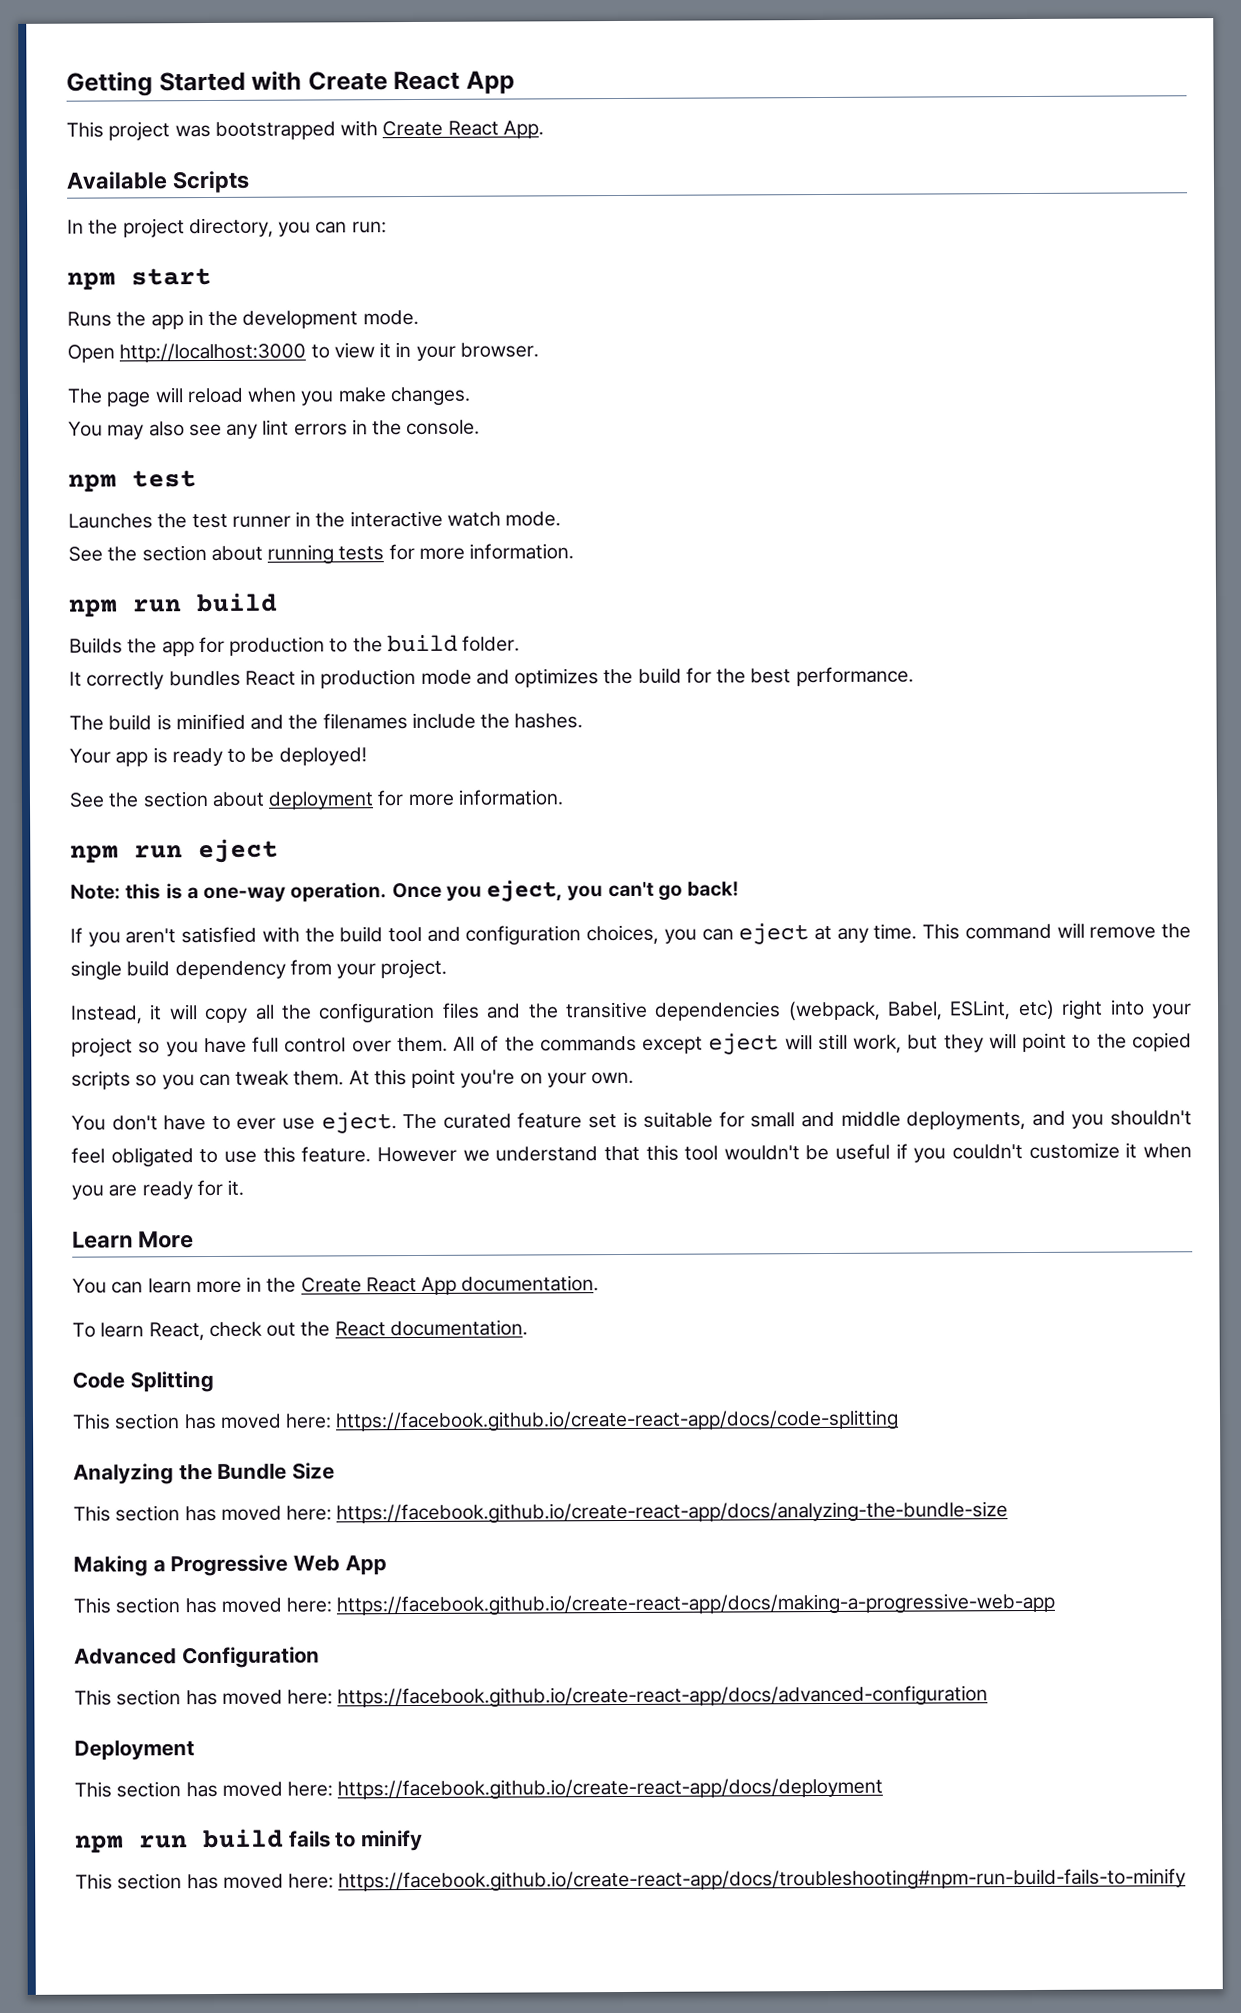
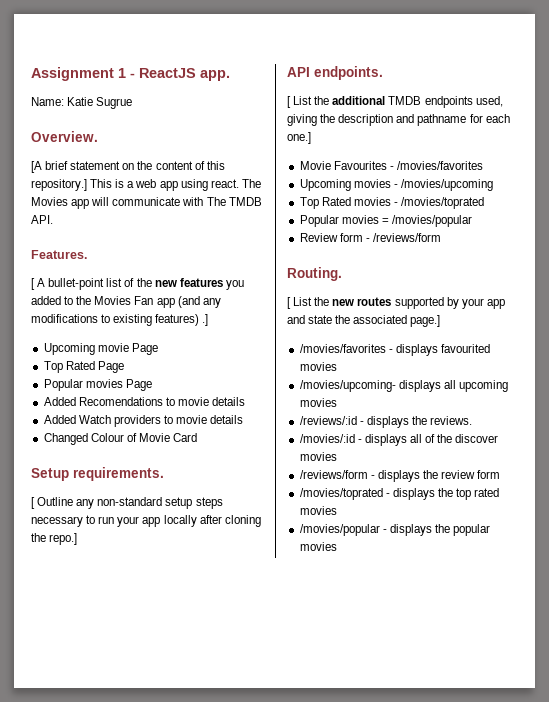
- Getting Started with Create React App
- This project was bootstrapped with Create React App.
- Available Scripts
- In the project directory, you can run:
- npm start
- Runs the app in the development mode.
- Open http://localhost:3000 to view it in your browser.
- The page will reload when you make changes.
- You may also see any lint errors in the console.
- npm test
- Launches the test runner in the interactive watch mode.
- See the section about running tests for more information.
- npm run build
- Builds the app for production to the build folder.
- It correctly bundles React in production mode and optimizes the build for the best performance.
- The build is minified and the filenames include the hashes.
- Your app is ready to be deployed!
- See the section about deployment for more information.
- npm run eject
- Note: this is a one-way operation. Once you eject, you can't go back!
- If you aren't satisfied with the build tool and configuration choices, you can eject at any time. This command will remove the single build dependency from your project.
- Instead, it will copy all the configuration files and the transitive dependencies (webpack, Babel, ESLint, etc) right into your project so you have full control over them. All of the commands except eject will still work, but they will point to the copied scripts so you can tweak them. At this point you're on your own.
- You don't have to ever use eject. The curated feature set is suitable for small and middle deployments, and you shouldn't feel obligated to use this feature. However we understand that this tool wouldn't be useful if you couldn't customize it when you are ready for it.
- Learn More
- You can learn more in the Create React App documentation.
- To learn React, check out the React documentation.
- Code Splitting
- This section has moved here: https://facebook.github.io/create-react-app/docs/code-splitting
- Analyzing the Bundle Size
- This section has moved here: https://facebook.github.io/create-react-app/docs/analyzing-the-bundle-size
- Making a Progressive Web App
- This section has moved here: https://facebook.github.io/create-react-app/docs/making-a-progressive-web-app
- Advanced Configuration
- This section has moved here: https://facebook.github.io/create-react-app/docs/advanced-configuration
- Deployment
- This section has moved here: https://facebook.github.io/create-react-app/docs/deployment
- npm run build fails to minify
- This section has moved here: https://facebook.github.io/create-react-app/docs/troubleshooting#npm-run-build-fails-to-minify
+ Assignment 1 - ReactJS app.
+ Name: Katie Sugrue
+ Overview.
+ [A brief statement on the content of this repository.] This is a web app using react. The Movies app will communicate with The TMDB API.
+ Features.
+ [ A bullet-point list of the new features you added to the Movies Fan app (and any modifications to existing features) .]
+ Upcoming movie Page
+ Top Rated Page
+ Popular movies Page
+ Added Recomendations to movie details
+ Added Watch providers to movie details
+ Changed Colour of Movie Card
+ Setup requirements.
+ [ Outline any non-standard setup steps necessary to run your app locally after cloning the repo.]
+ API endpoints.
+ [ List the additional TMDB endpoints used, giving the description and pathname for each one.]
+ Movie Favourites - /movies/favorites
+ Upcoming movies - /movies/upcoming
+ Top Rated movies - /movies/toprated
+ Popular movies = /movies/popular
+ Review form - /reviews/form
+ Routing.
+ [ List the new routes supported by your app and state the associated page.]
+ /movies/favorites - displays favourited movies
+ /movies/upcoming- displays all upcoming movies
+ /reviews/:id - displays the reviews.
+ /movies/:id - displays all of the discover movies
+ /reviews/form - displays the review form
+ /movies/toprated - displays the top rated movies
+ /movies/popular - displays the popular movies

